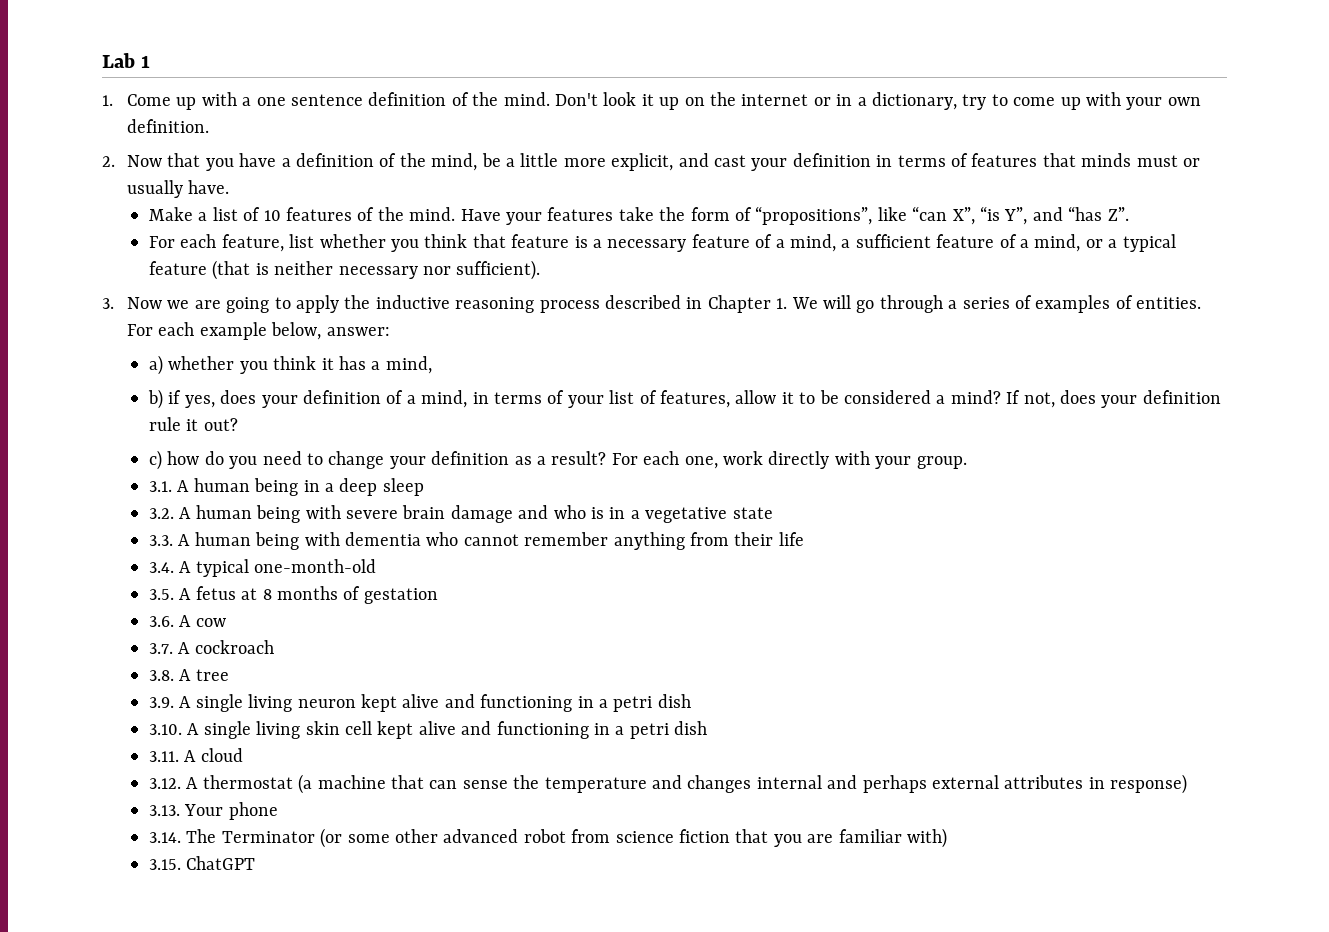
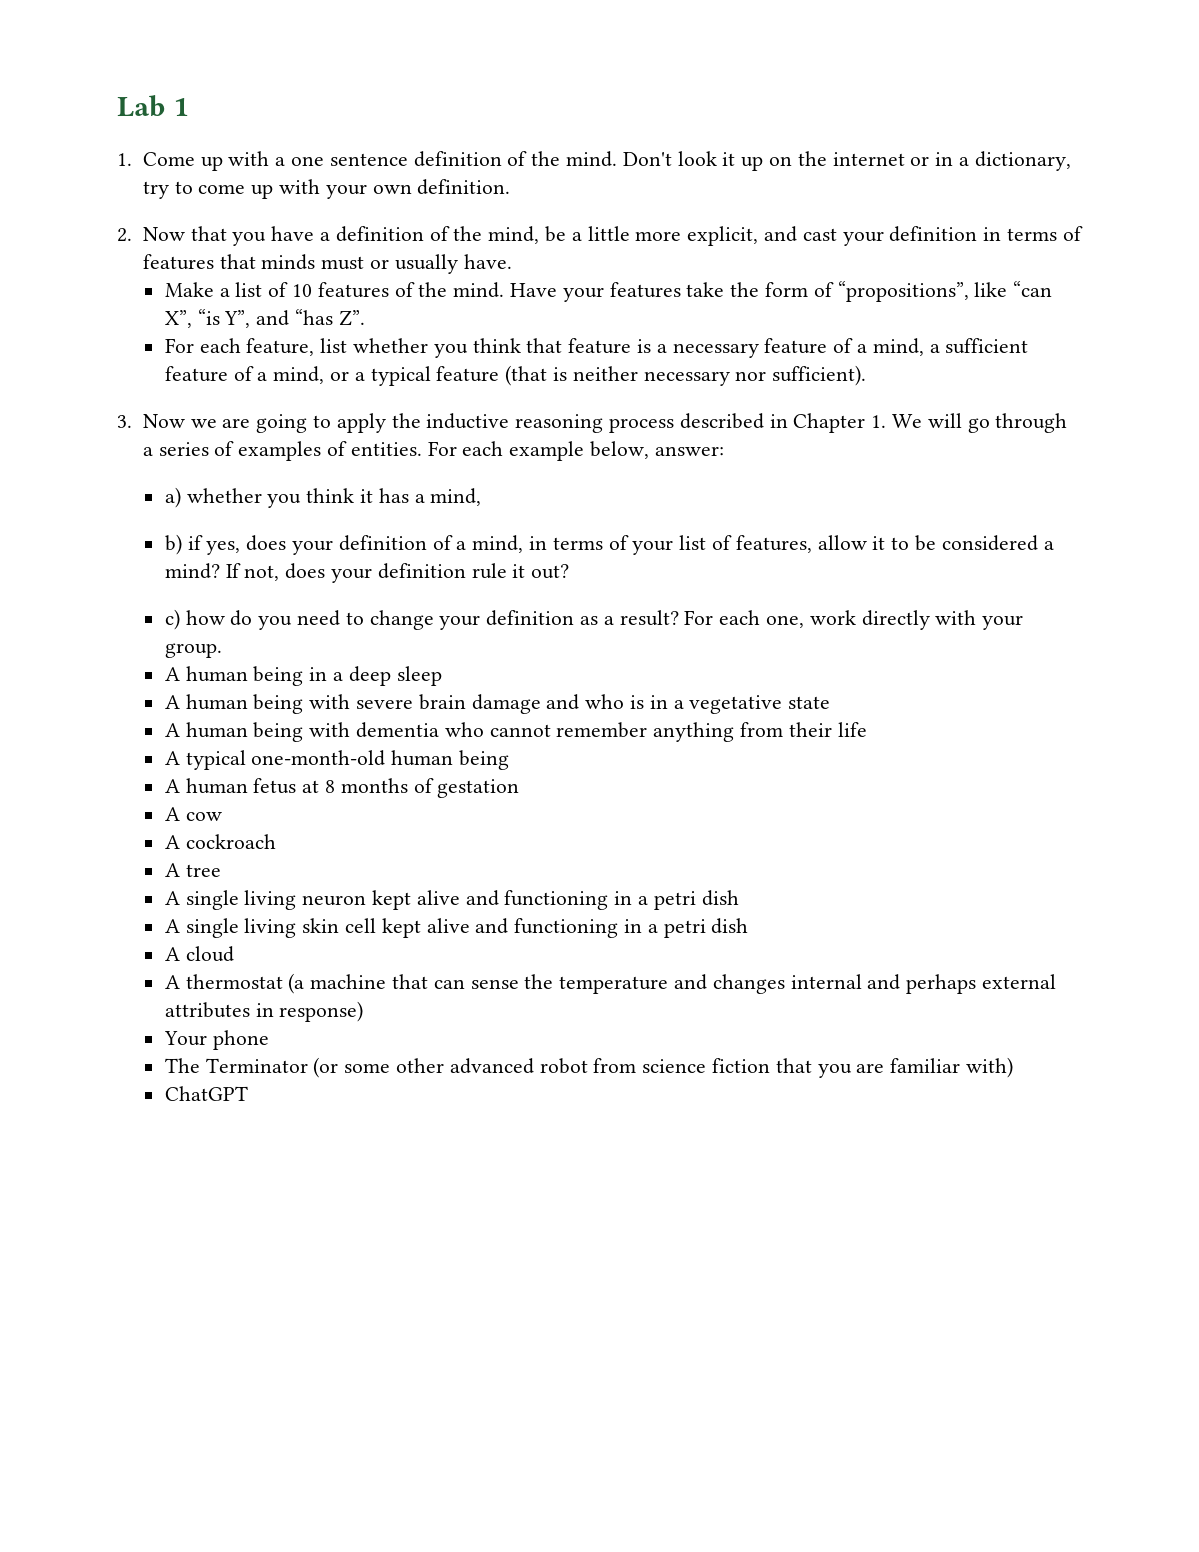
- 3.1. A human being in a deep sleep
+ A human being in a deep sleep
- 3.2. A human being with severe brain damage and who is in a vegetative state
+ A human being with severe brain damage and who is in a vegetative state
- 3.3. A human being with dementia who cannot remember anything from their life
+ A human being with dementia who cannot remember anything from their life
- 3.4. A typical one-month-old
- 3.5. A fetus at 8 months of gestation
+ A typical one-month-old human being
+ A human fetus at 8 months of gestation
- 3.6. A cow
+ A cow
- 3.7. A cockroach
+ A cockroach
- 3.8. A tree
+ A tree
- 3.9. A single living neuron kept alive and functioning in a petri dish
+ A single living neuron kept alive and functioning in a petri dish
- 3.10. A single living skin cell kept alive and functioning in a petri dish
+ A single living skin cell kept alive and functioning in a petri dish
- 3.11. A cloud
+ A cloud
- 3.12. A thermostat (a machine that can sense the temperature and changes internal and perhaps external attributes in response)
+ A thermostat (a machine that can sense the temperature and changes internal and perhaps external attributes in response)
- 3.13. Your phone
+ Your phone
- 3.14. The Terminator (or some other advanced robot from science fiction that you are familiar with)
+ The Terminator (or some other advanced robot from science fiction that you are familiar with)
- 3.15. ChatGPT
+ ChatGPT

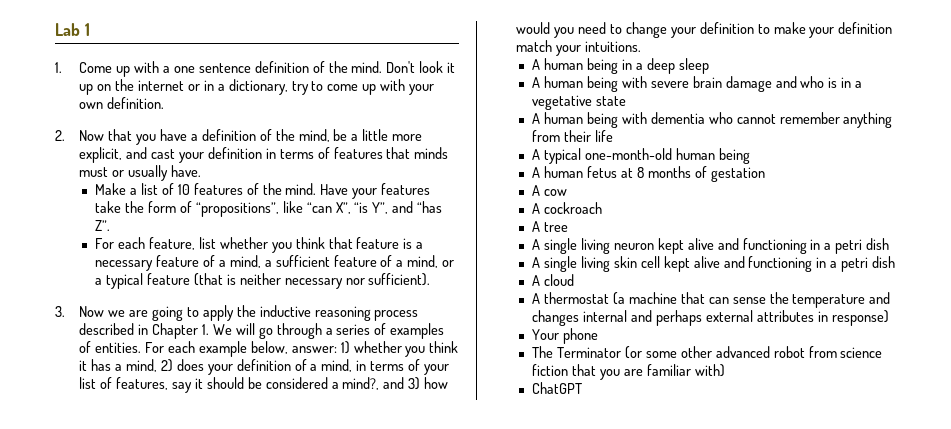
- For each example below, answer:
- a) whether you think it has a mind,
- b) if yes, does your definition of a mind, in terms of your list of features, allow it to be considered a mind? If not, does your definition rule it out?
- c) how do you need to change your definition as a result? For each one, work directly with your group.
+ For each example below, answer: 1) whether you think it has a mind, 2) does your definition of a mind, in terms of your list of features, say it should be considered a mind?, and 3) how would you need to change your definition to make your definition match your intuitions.

